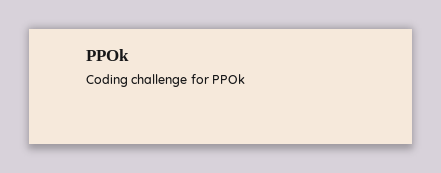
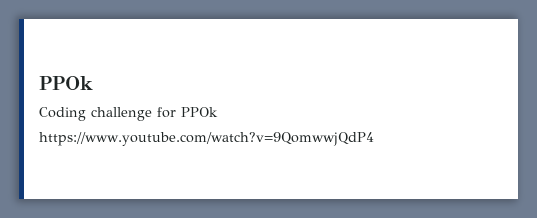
+ https://www.youtube.com/watch?v=9QomwwjQdP4

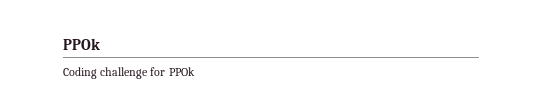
- https://www.youtube.com/watch?v=9QomwwjQdP4

